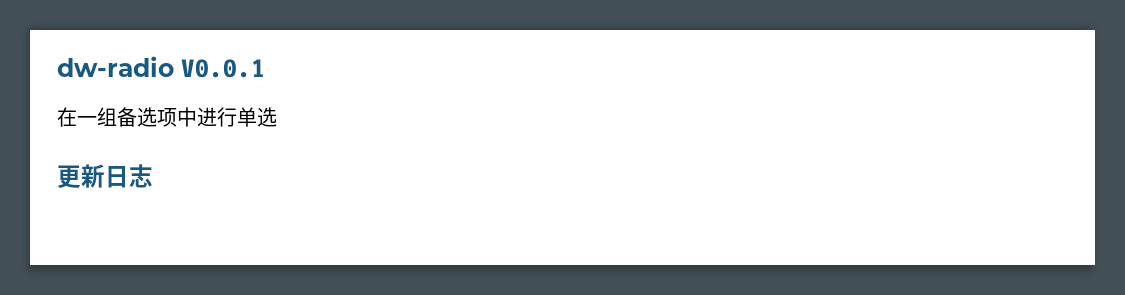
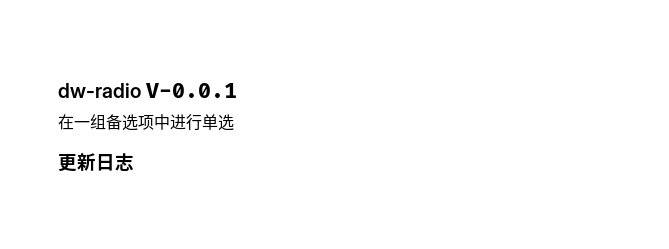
- dw-radio V0.0.1
+ dw-radio V-0.0.1

